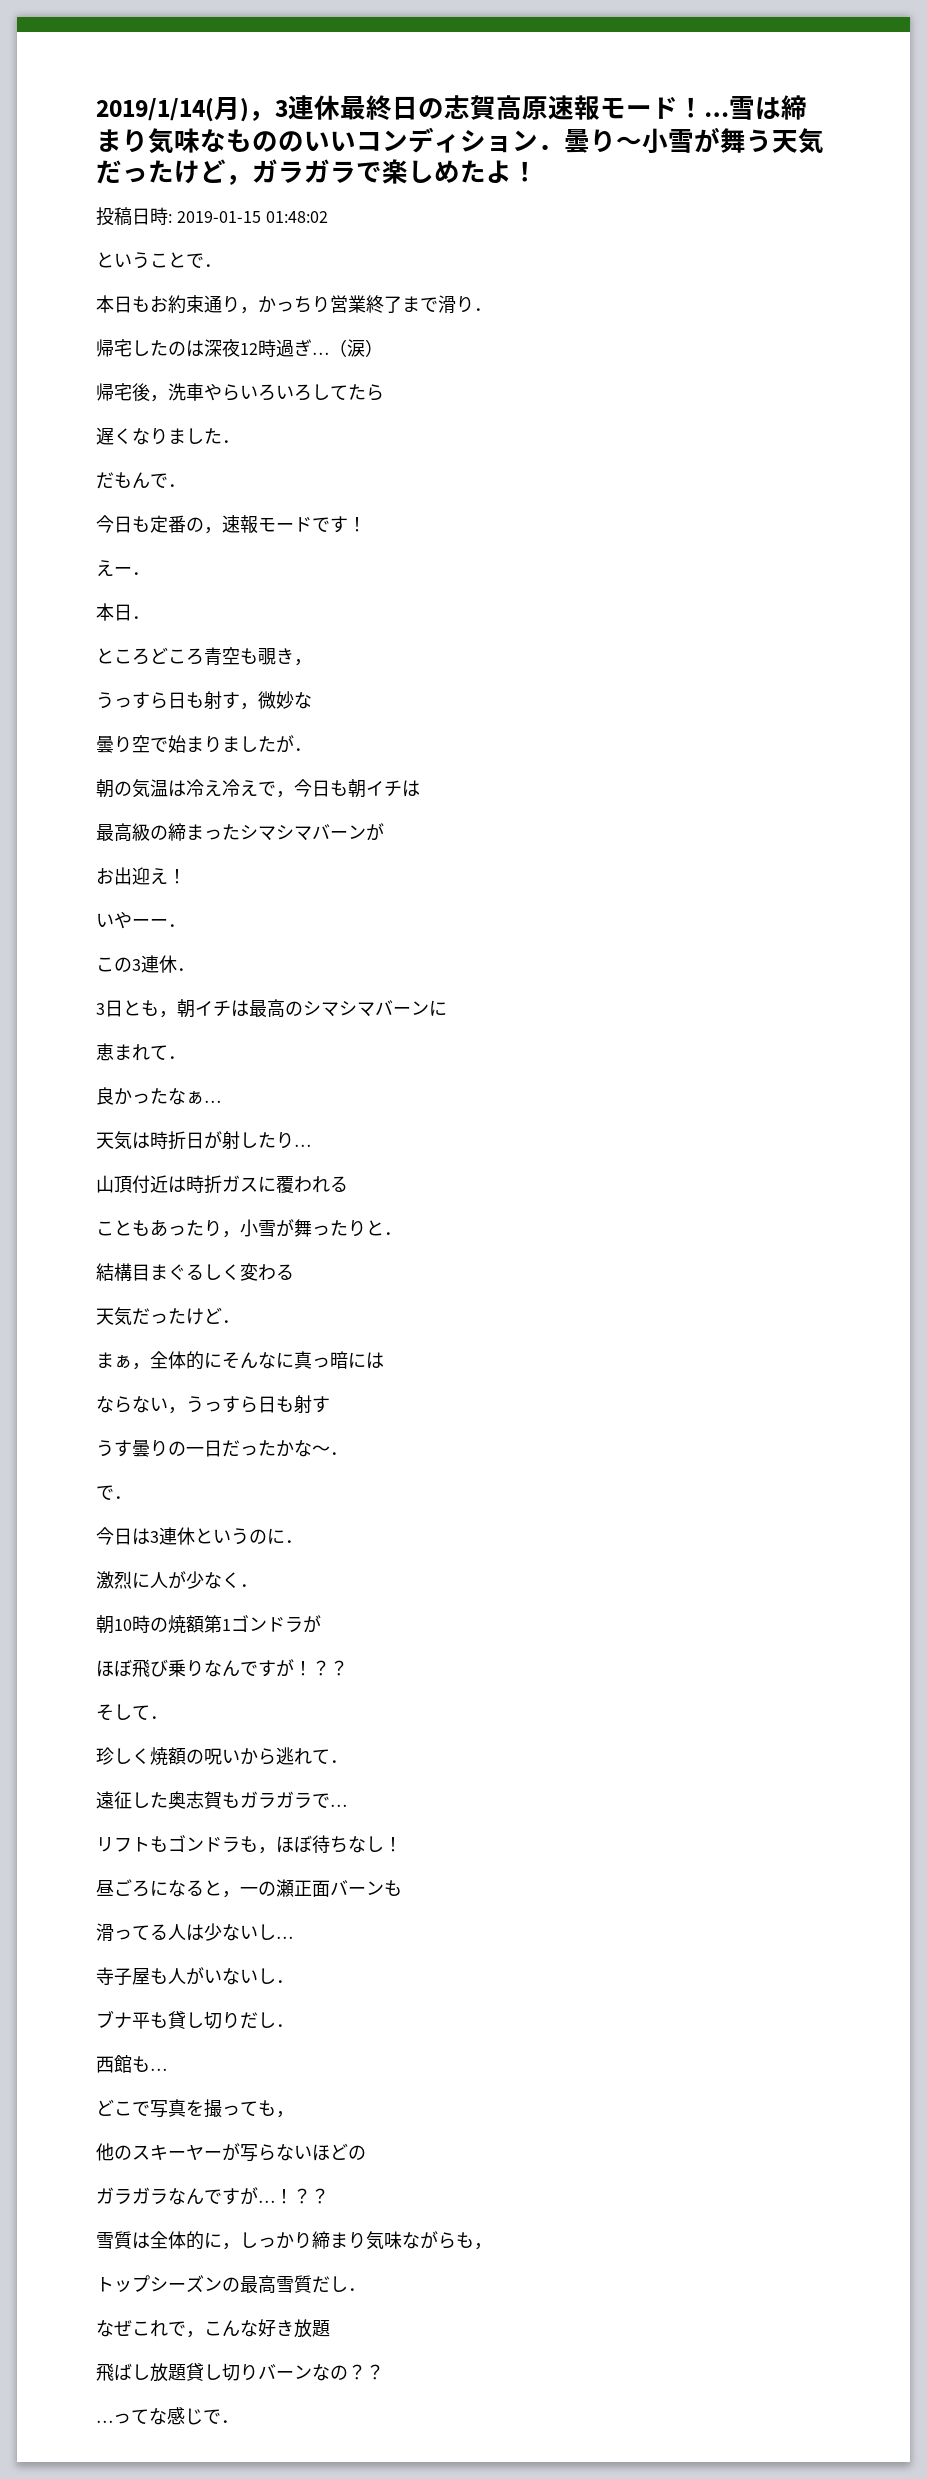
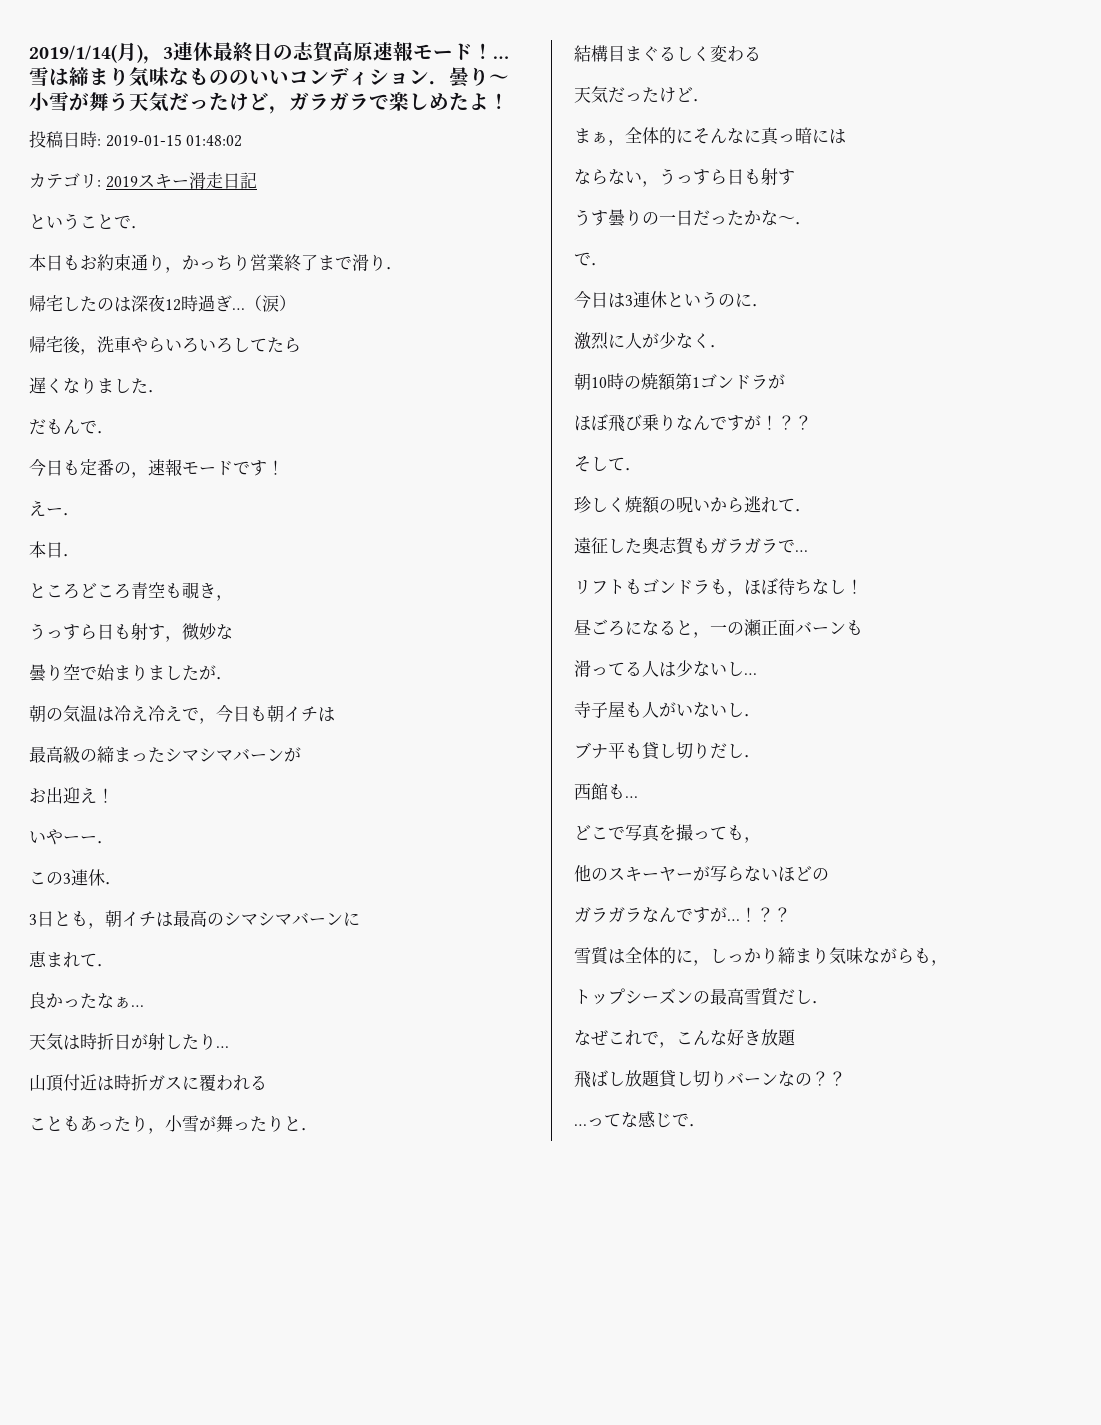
+ カテゴリ: 2019スキー滑走日記

